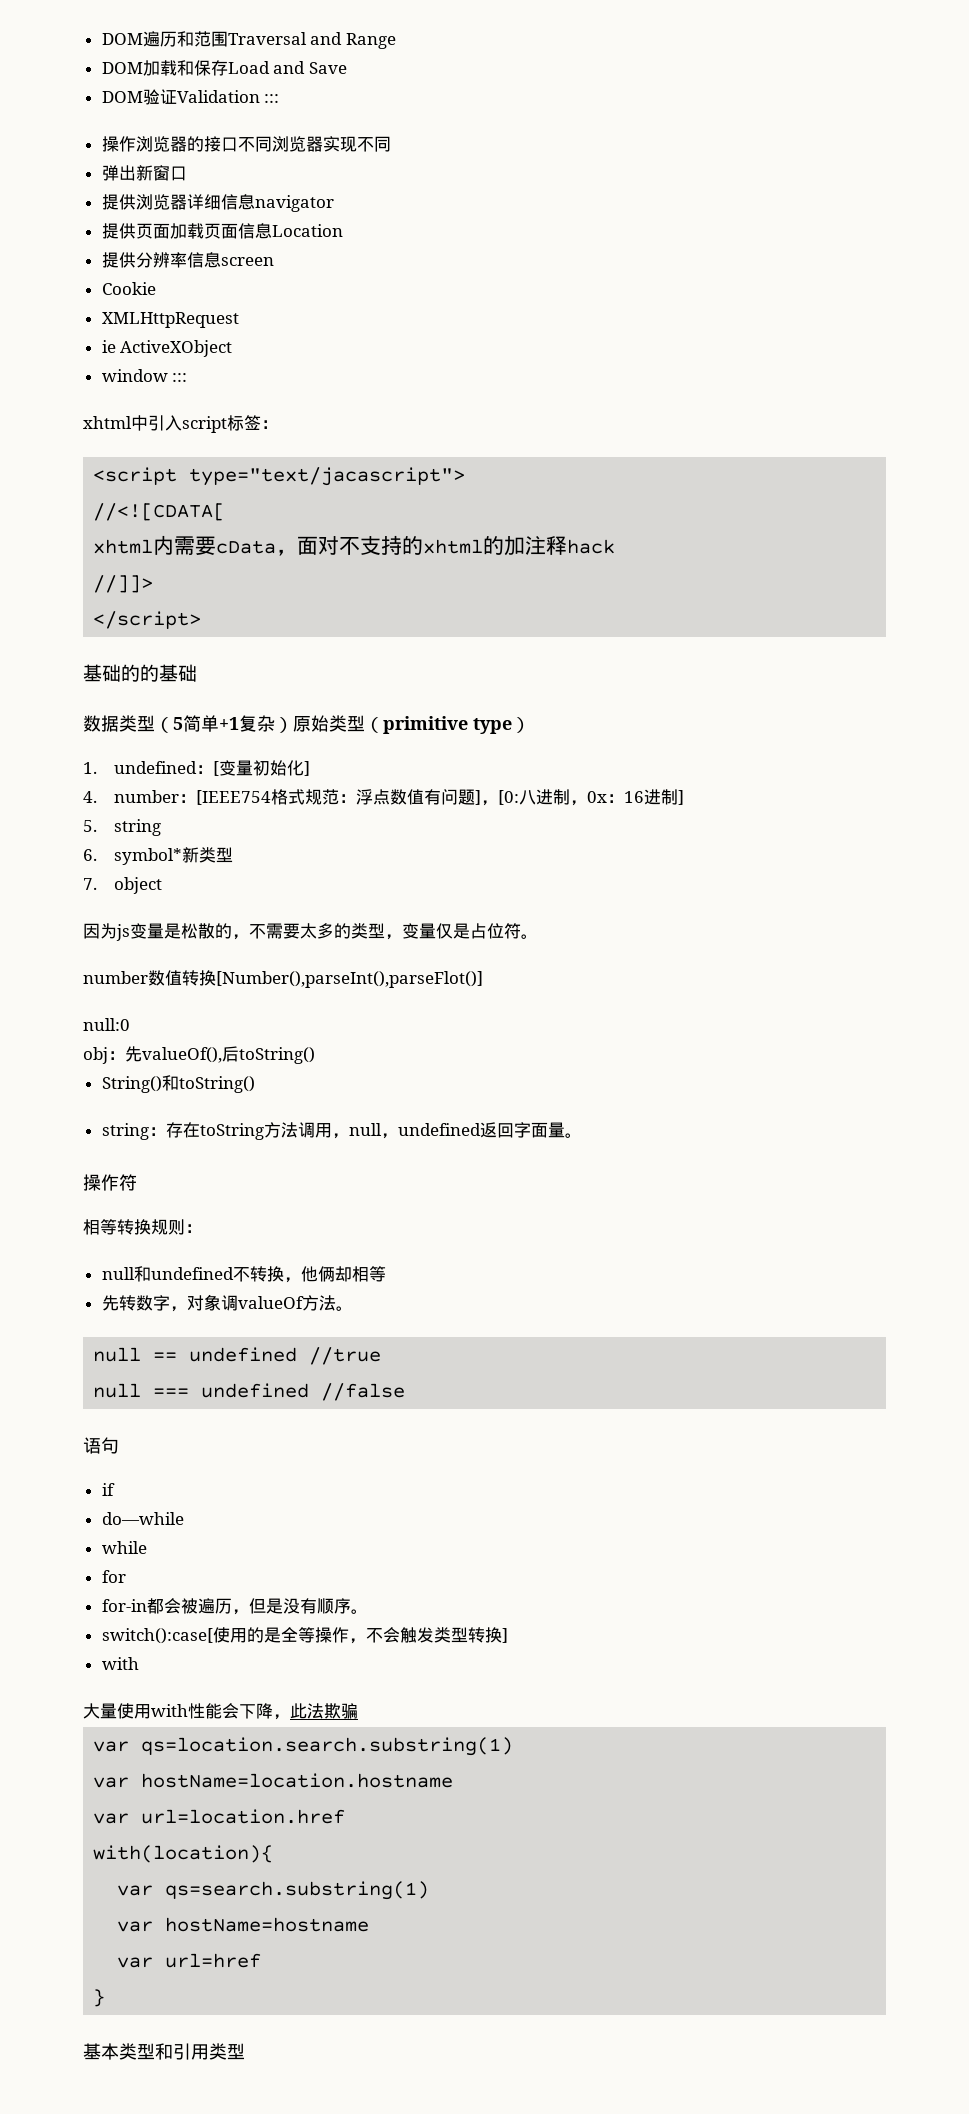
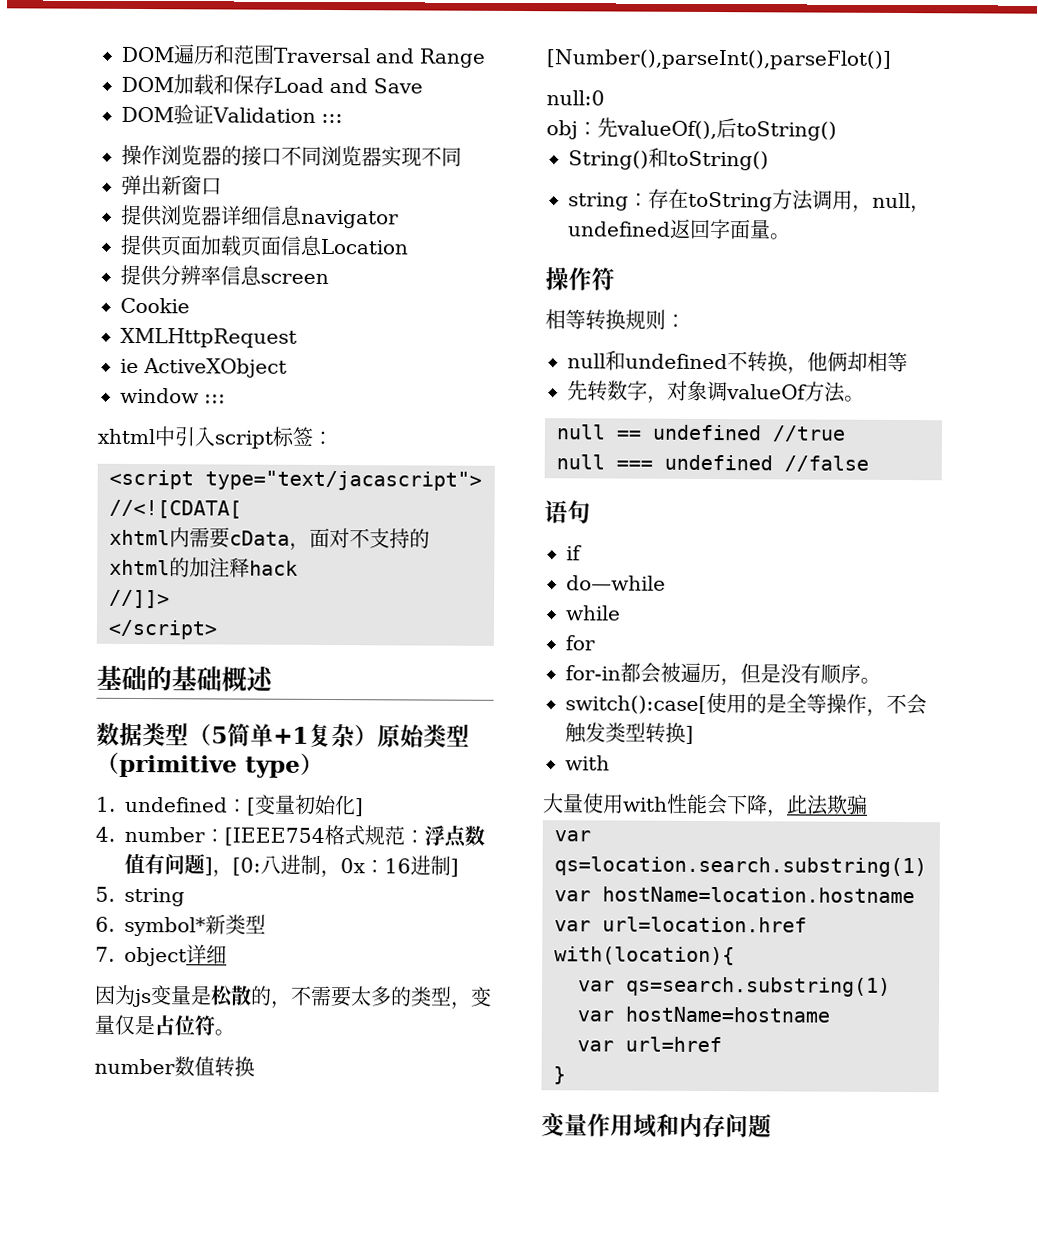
- 基础的的基础
+ 基础的基础概述
- 7. object
+ 7. object详细
- 基本类型和引用类型
+ 变量作用域和内存问题

